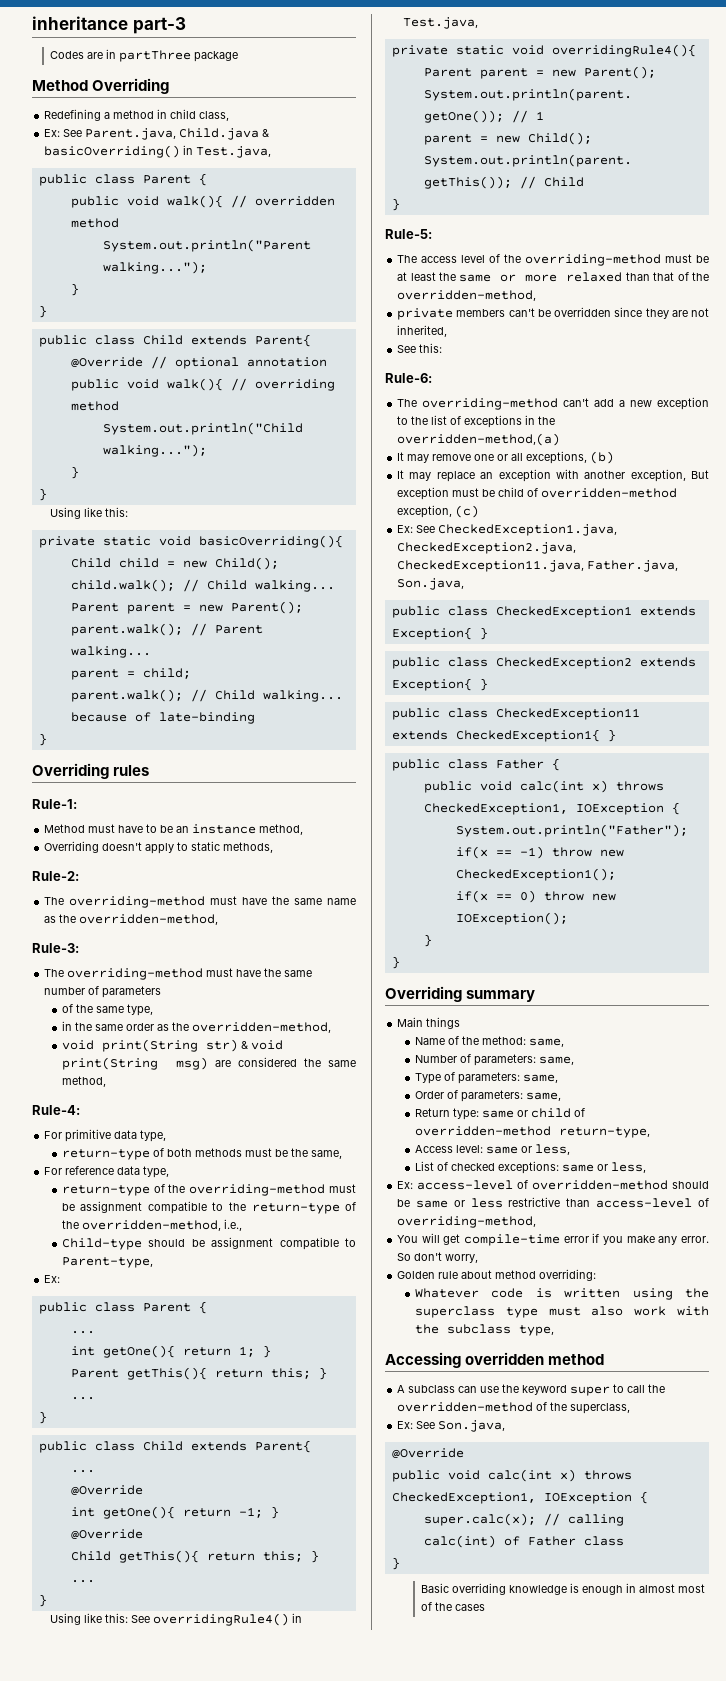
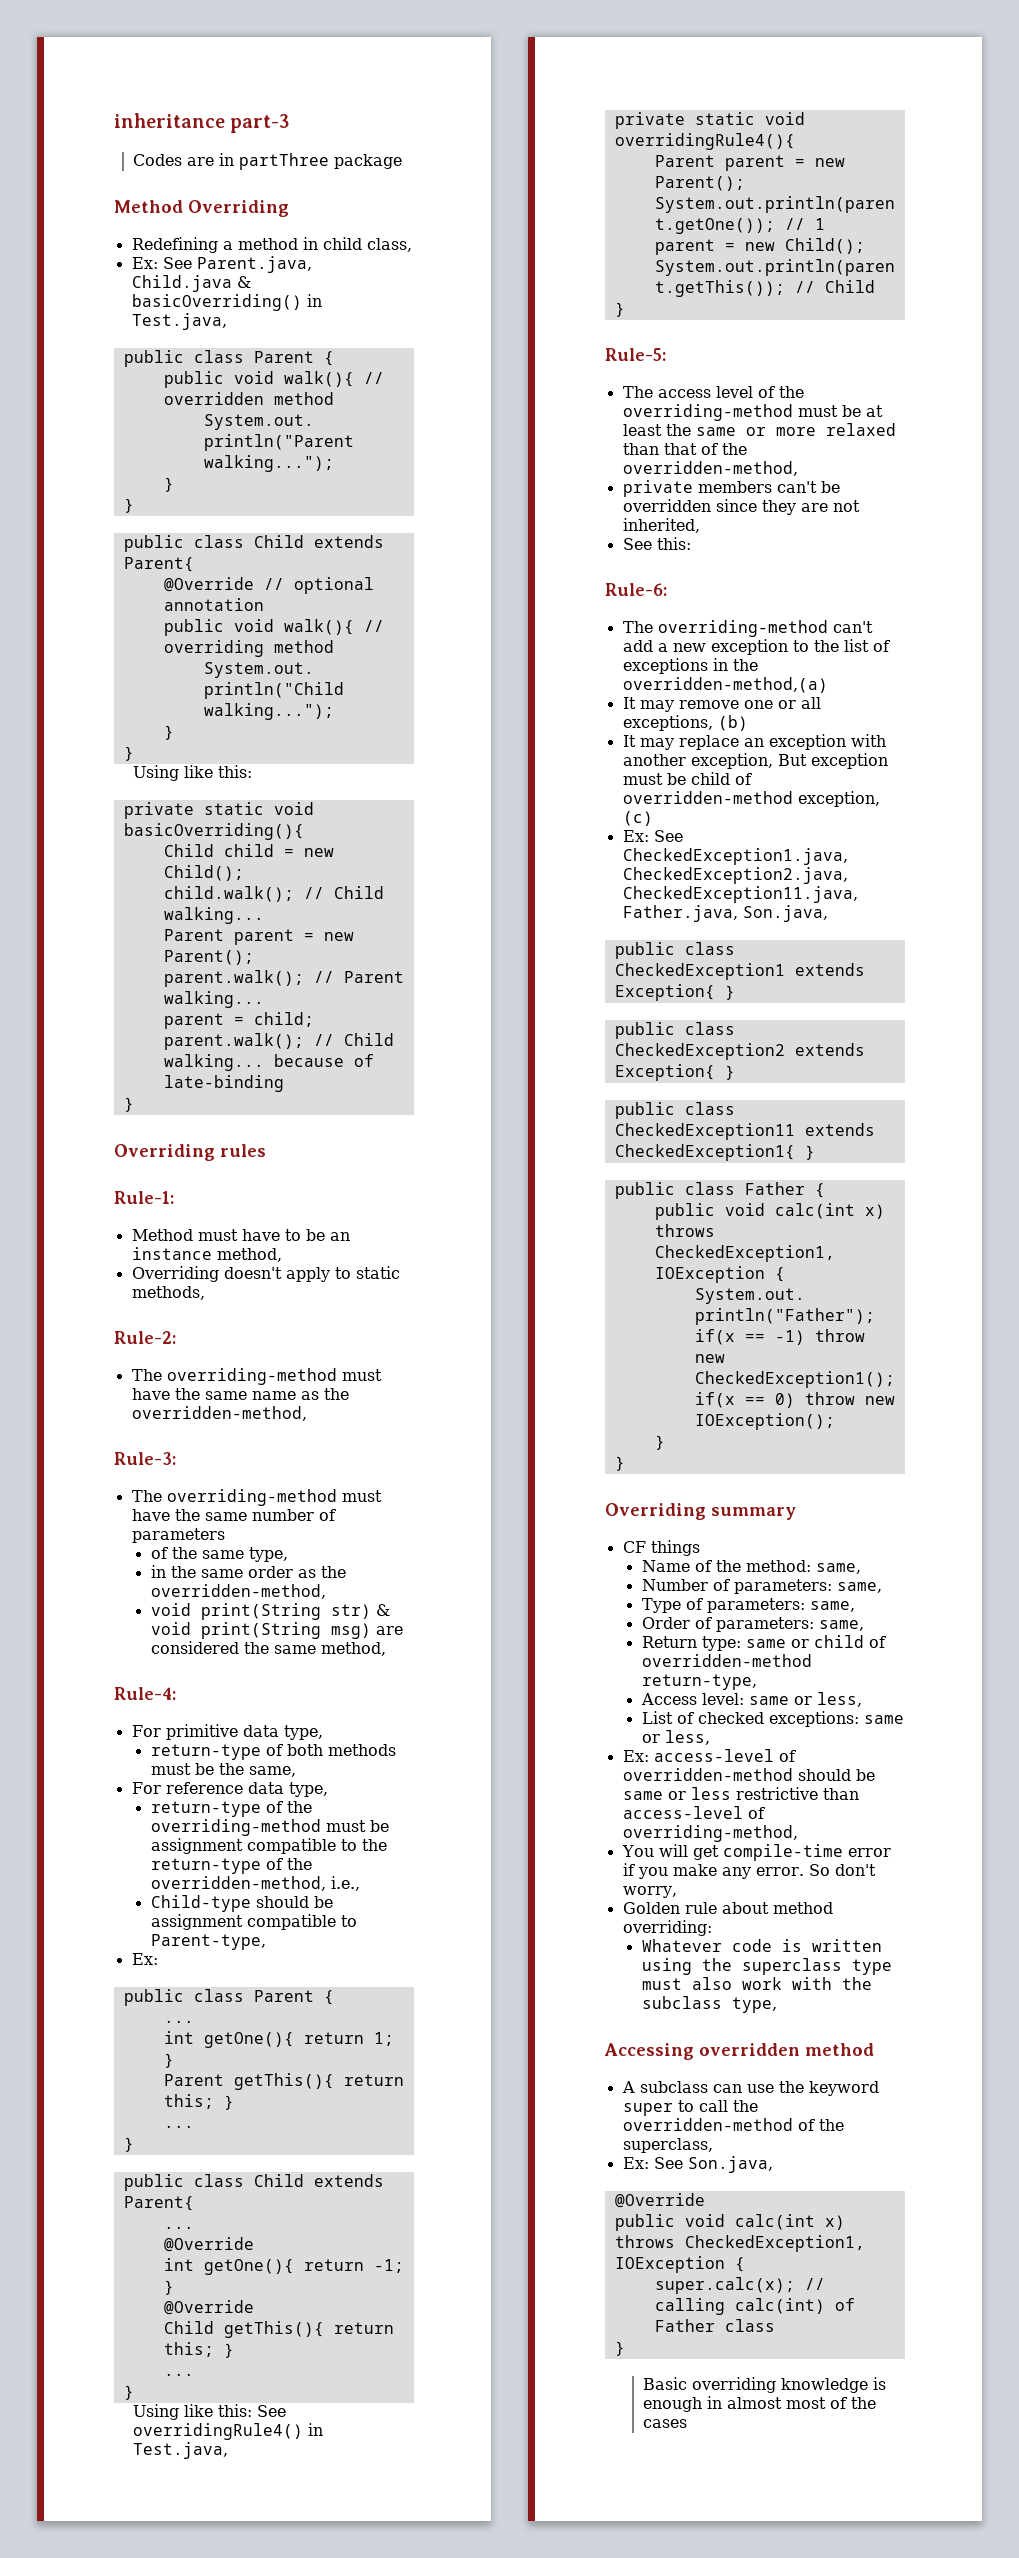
- Main things
+ CF things

